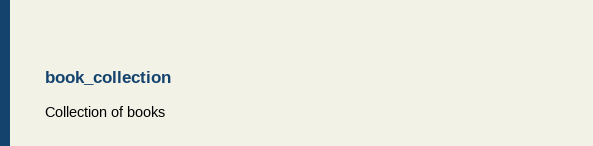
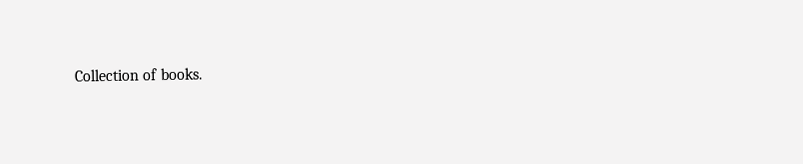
- book_collection
- Collection of books
+ Collection of books.

